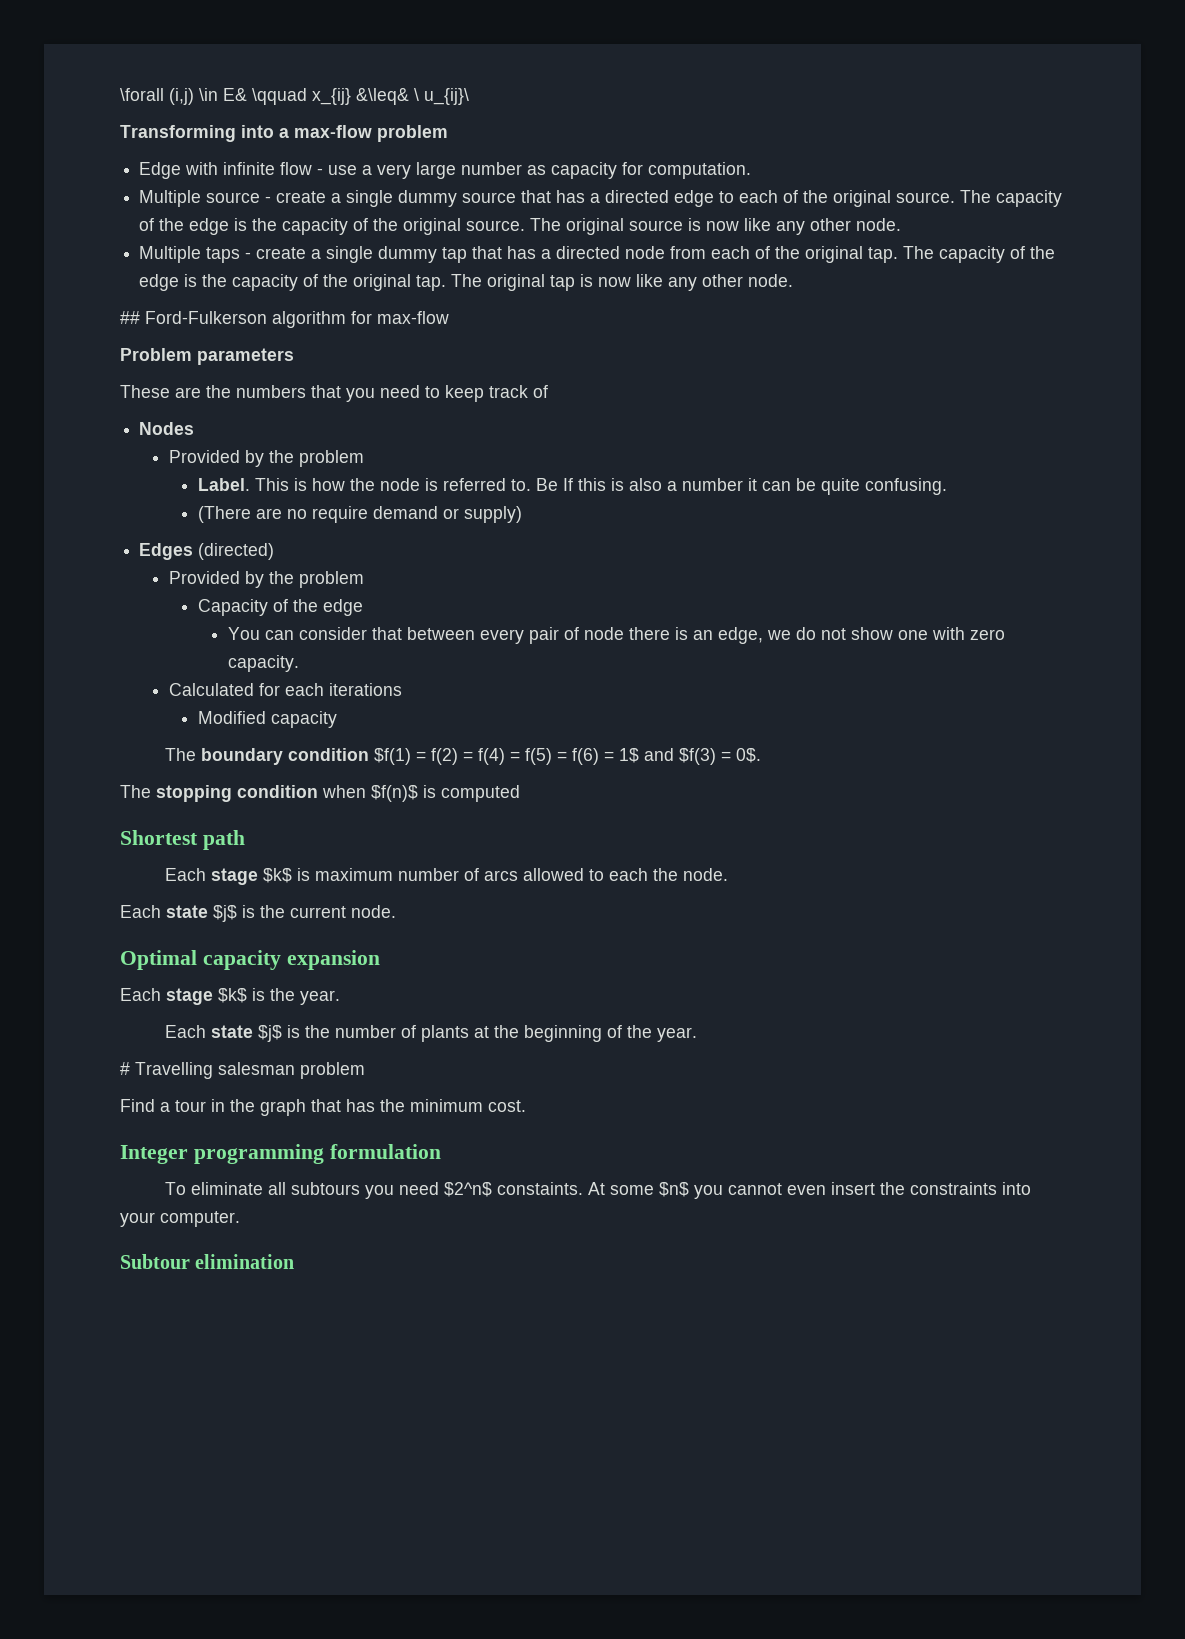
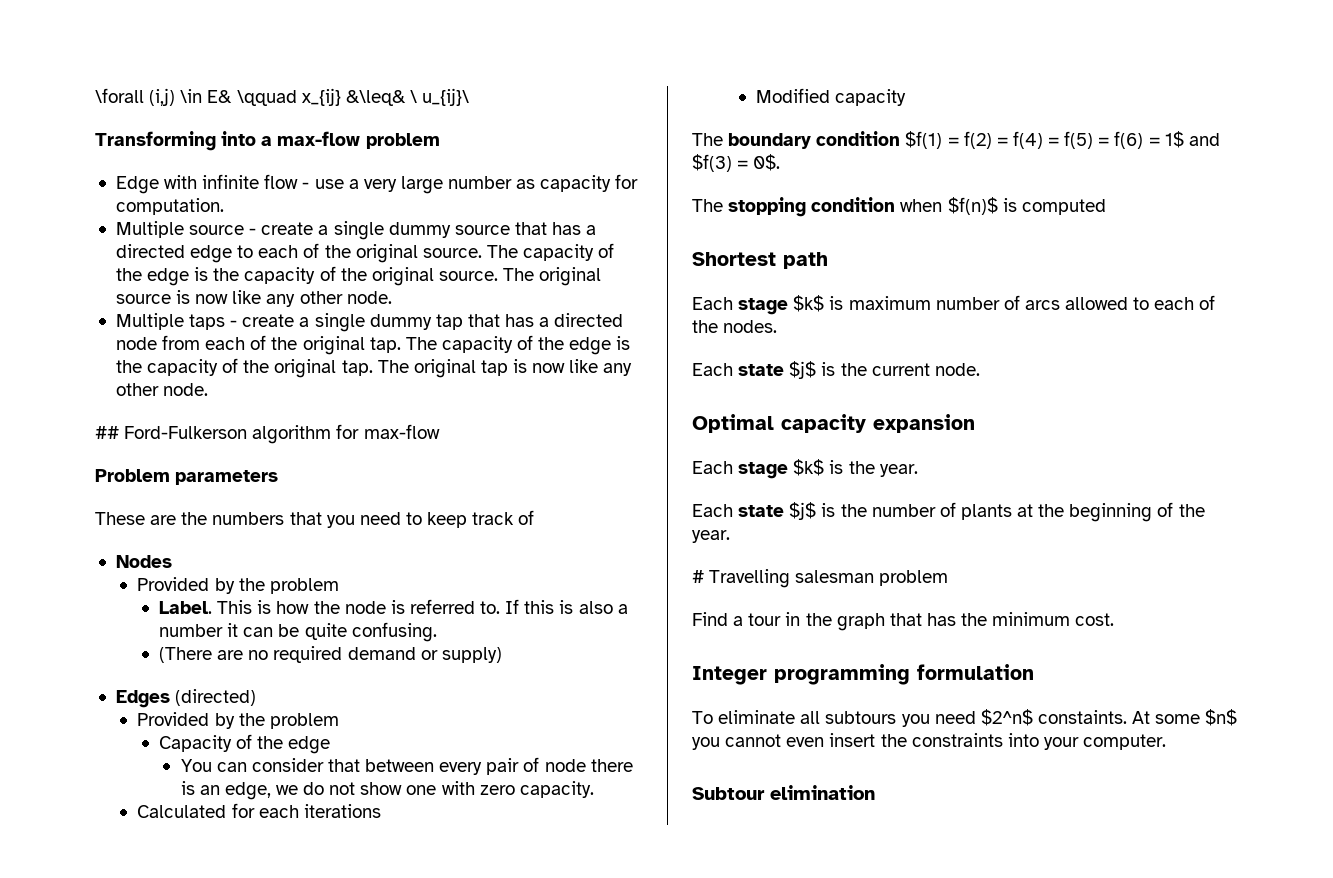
- Be If this is also a number it can be quite confusing.
+ If this is also a number it can be quite confusing.
- (There are no require demand or supply)
+ (There are no required demand or supply)
- Each stage $k$ is maximum number of arcs allowed to each the node.
+ Each stage $k$ is maximum number of arcs allowed to each of the nodes.

